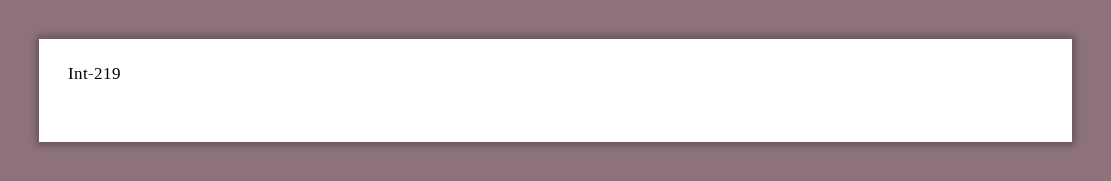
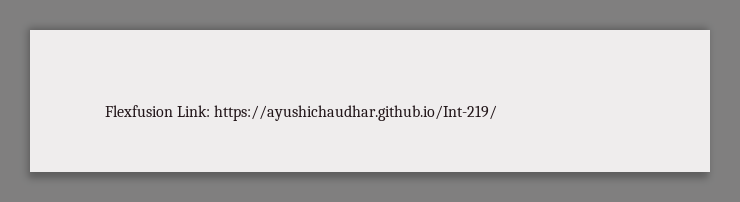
- Int-219
+ Flexfusion Link: https://ayushichaudhar.github.io/Int-219/

